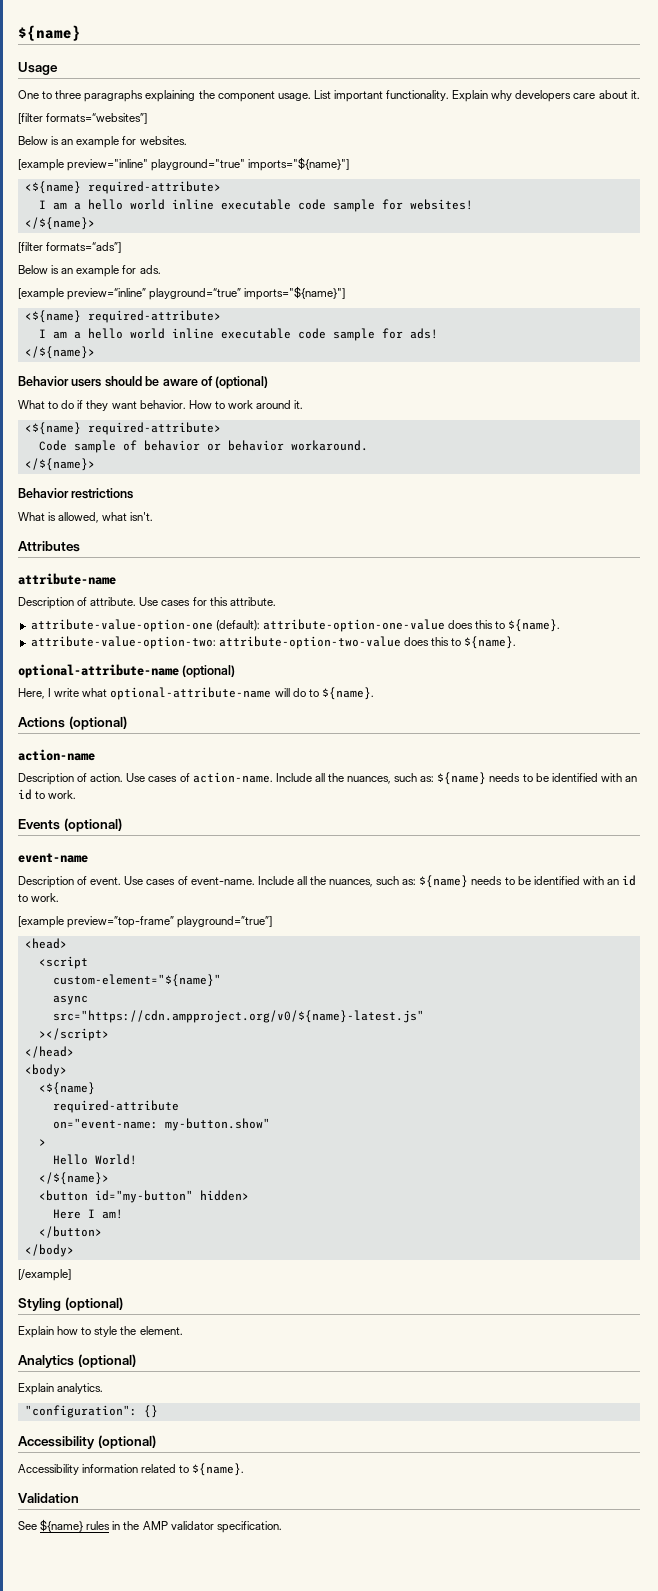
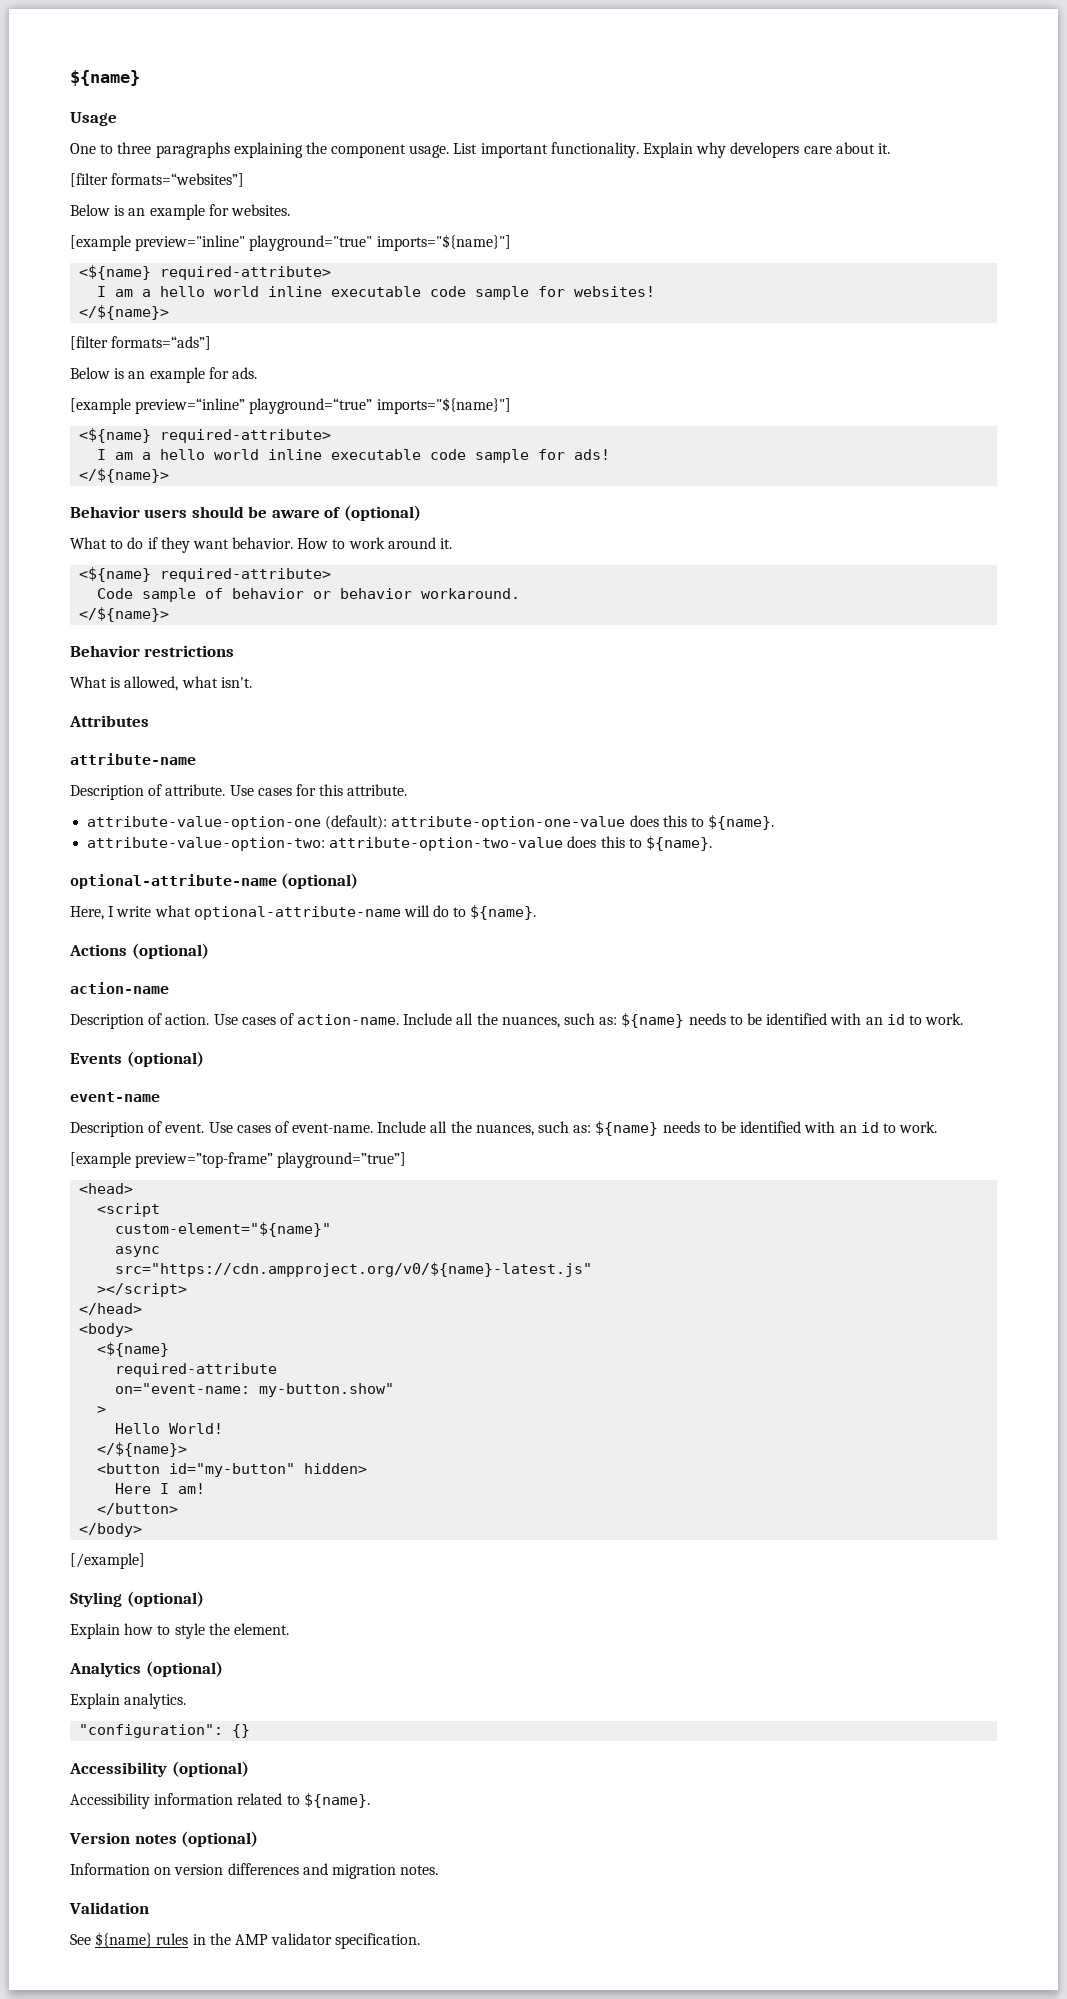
+ Version notes (optional)
+ Information on version differences and migration notes.

